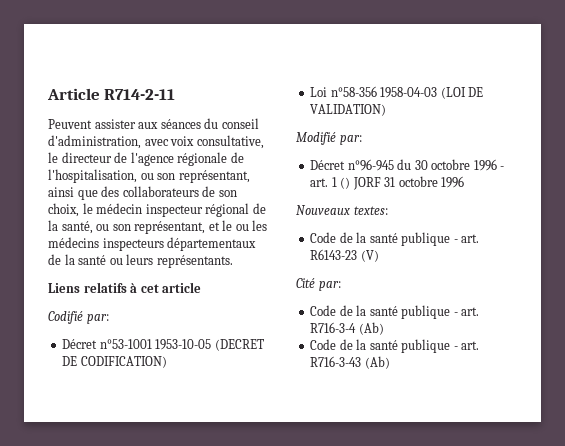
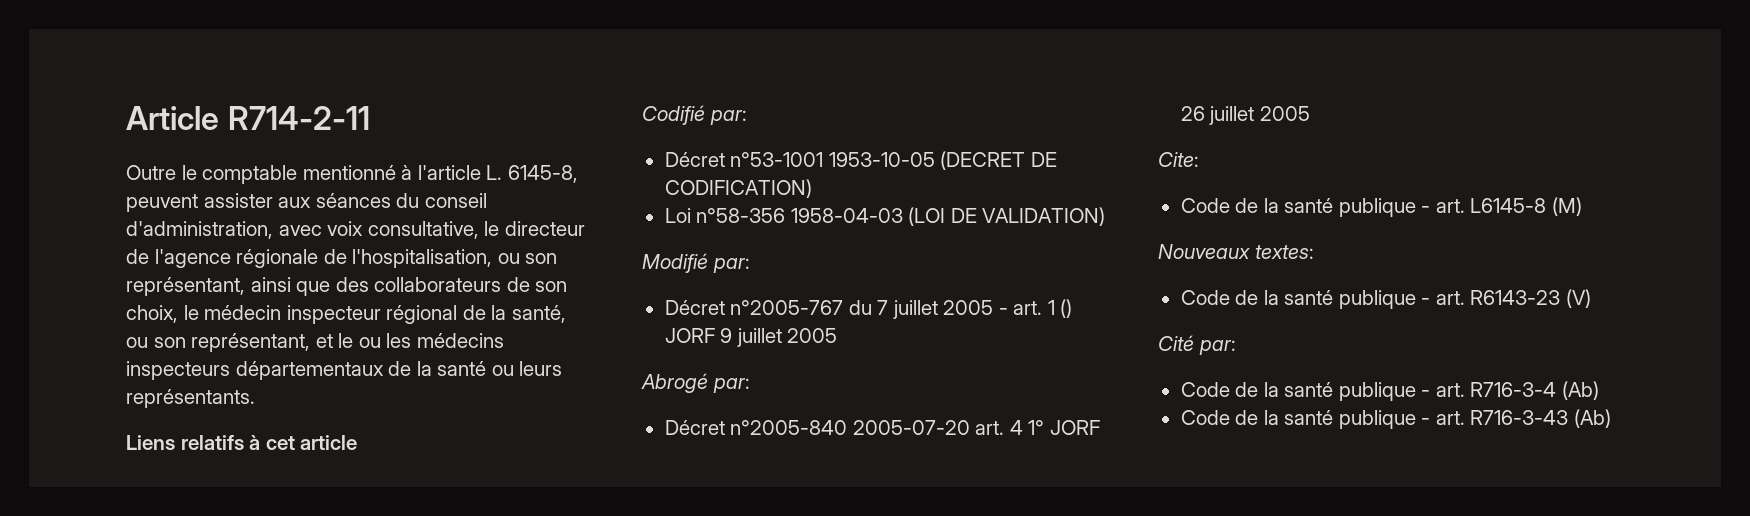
- Peuvent assister aux séances du conseil d'administration, avec voix consultative, le directeur de l'agence régionale de l'hospitalisation, ou son représentant, ainsi que des collaborateurs de son choix, le médecin inspecteur régional de la santé, ou son représentant, et le ou les médecins inspecteurs départementaux de la santé ou leurs représentants.
+ Outre le comptable mentionné à l'article L. 6145-8, peuvent assister aux séances du conseil d'administration, avec voix consultative, le directeur de l'agence régionale de l'hospitalisation, ou son représentant, ainsi que des collaborateurs de son choix, le médecin inspecteur régional de la santé, ou son représentant, et le ou les médecins inspecteurs départementaux de la santé ou leurs représentants.
- Décret n°96-945 du 30 octobre 1996 - art. 1 () JORF 31 octobre 1996
+ Décret n°2005-767 du 7 juillet 2005 - art. 1 () JORF 9 juillet 2005
+ Abrogé par:
+ Décret n°2005-840 2005-07-20 art. 4 1° JORF 26 juillet 2005
+ Cite:
+ Code de la santé publique - art. L6145-8 (M)

